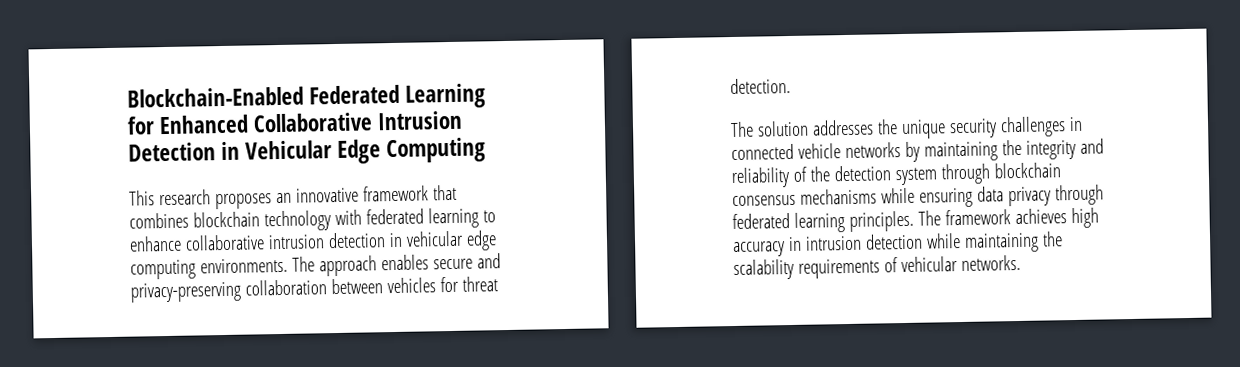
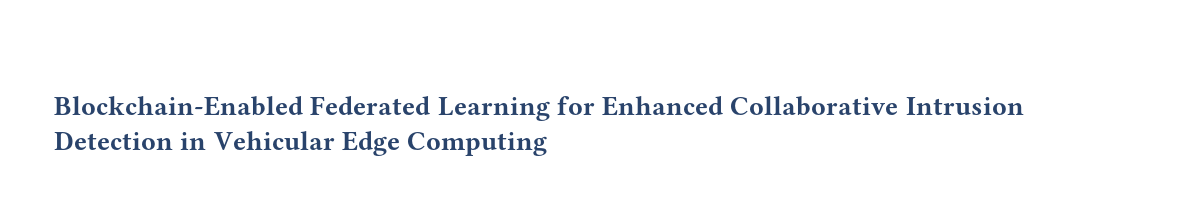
- This research proposes an innovative framework that combines blockchain technology with federated learning to enhance collaborative intrusion detection in vehicular edge computing environments. The approach enables secure and privacy-preserving collaboration between vehicles for threat detection.
- The solution addresses the unique security challenges in connected vehicle networks by maintaining the integrity and reliability of the detection system through blockchain consensus mechanisms while ensuring data privacy through federated learning principles. The framework achieves high accuracy in intrusion detection while maintaining the scalability requirements of vehicular networks.

